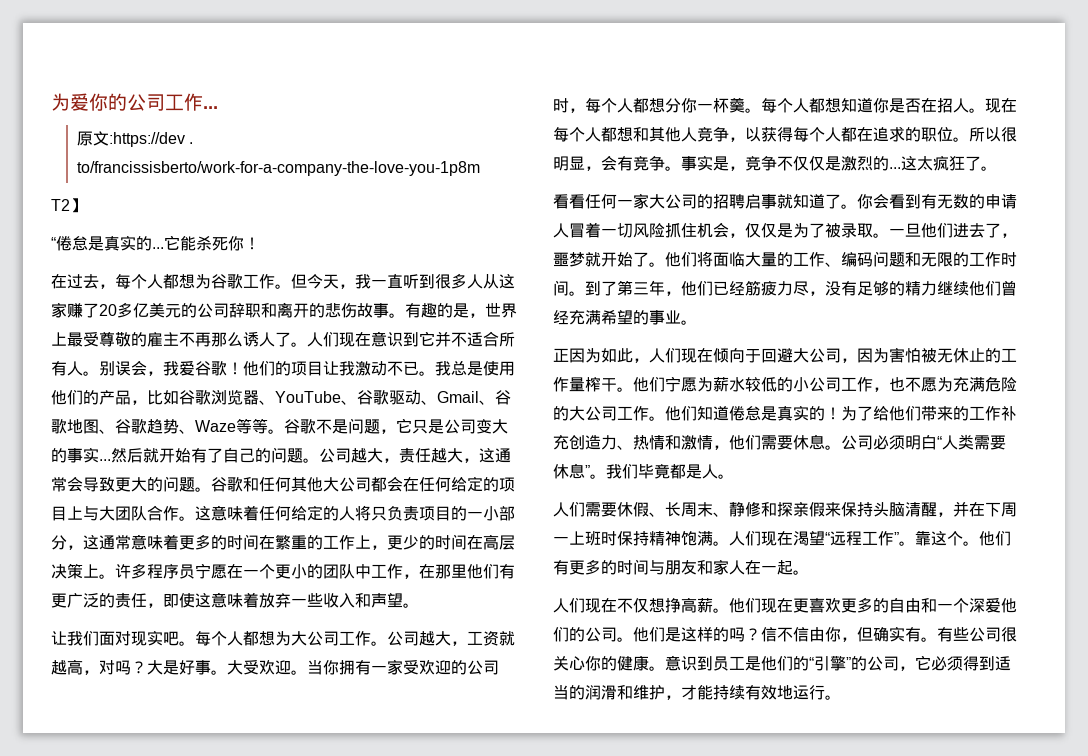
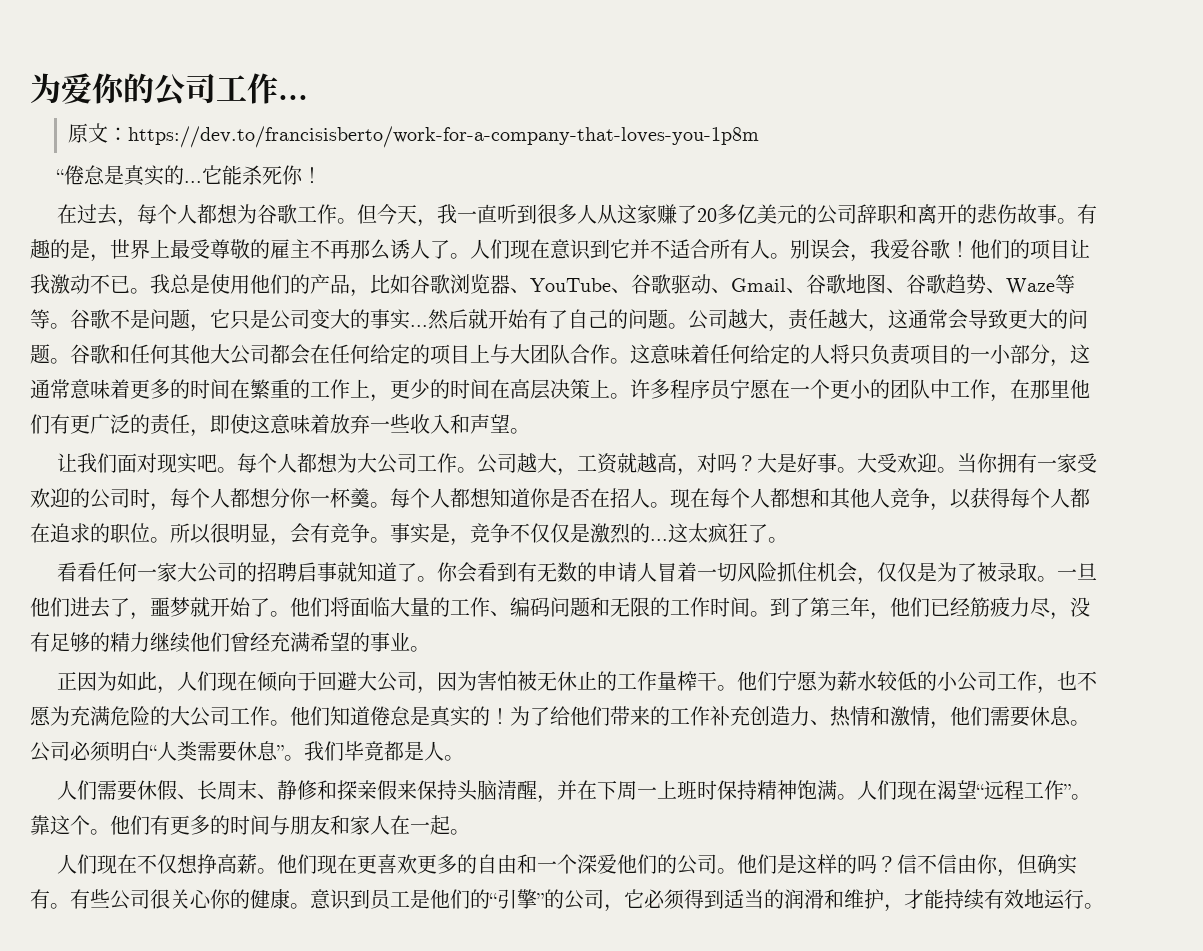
- 原文:https://dev . to/francissisberto/work-for-a-company-the-love-you-1p8m
- T2】
+ 原文：https://dev.to/francisisberto/work-for-a-company-that-loves-you-1p8m

